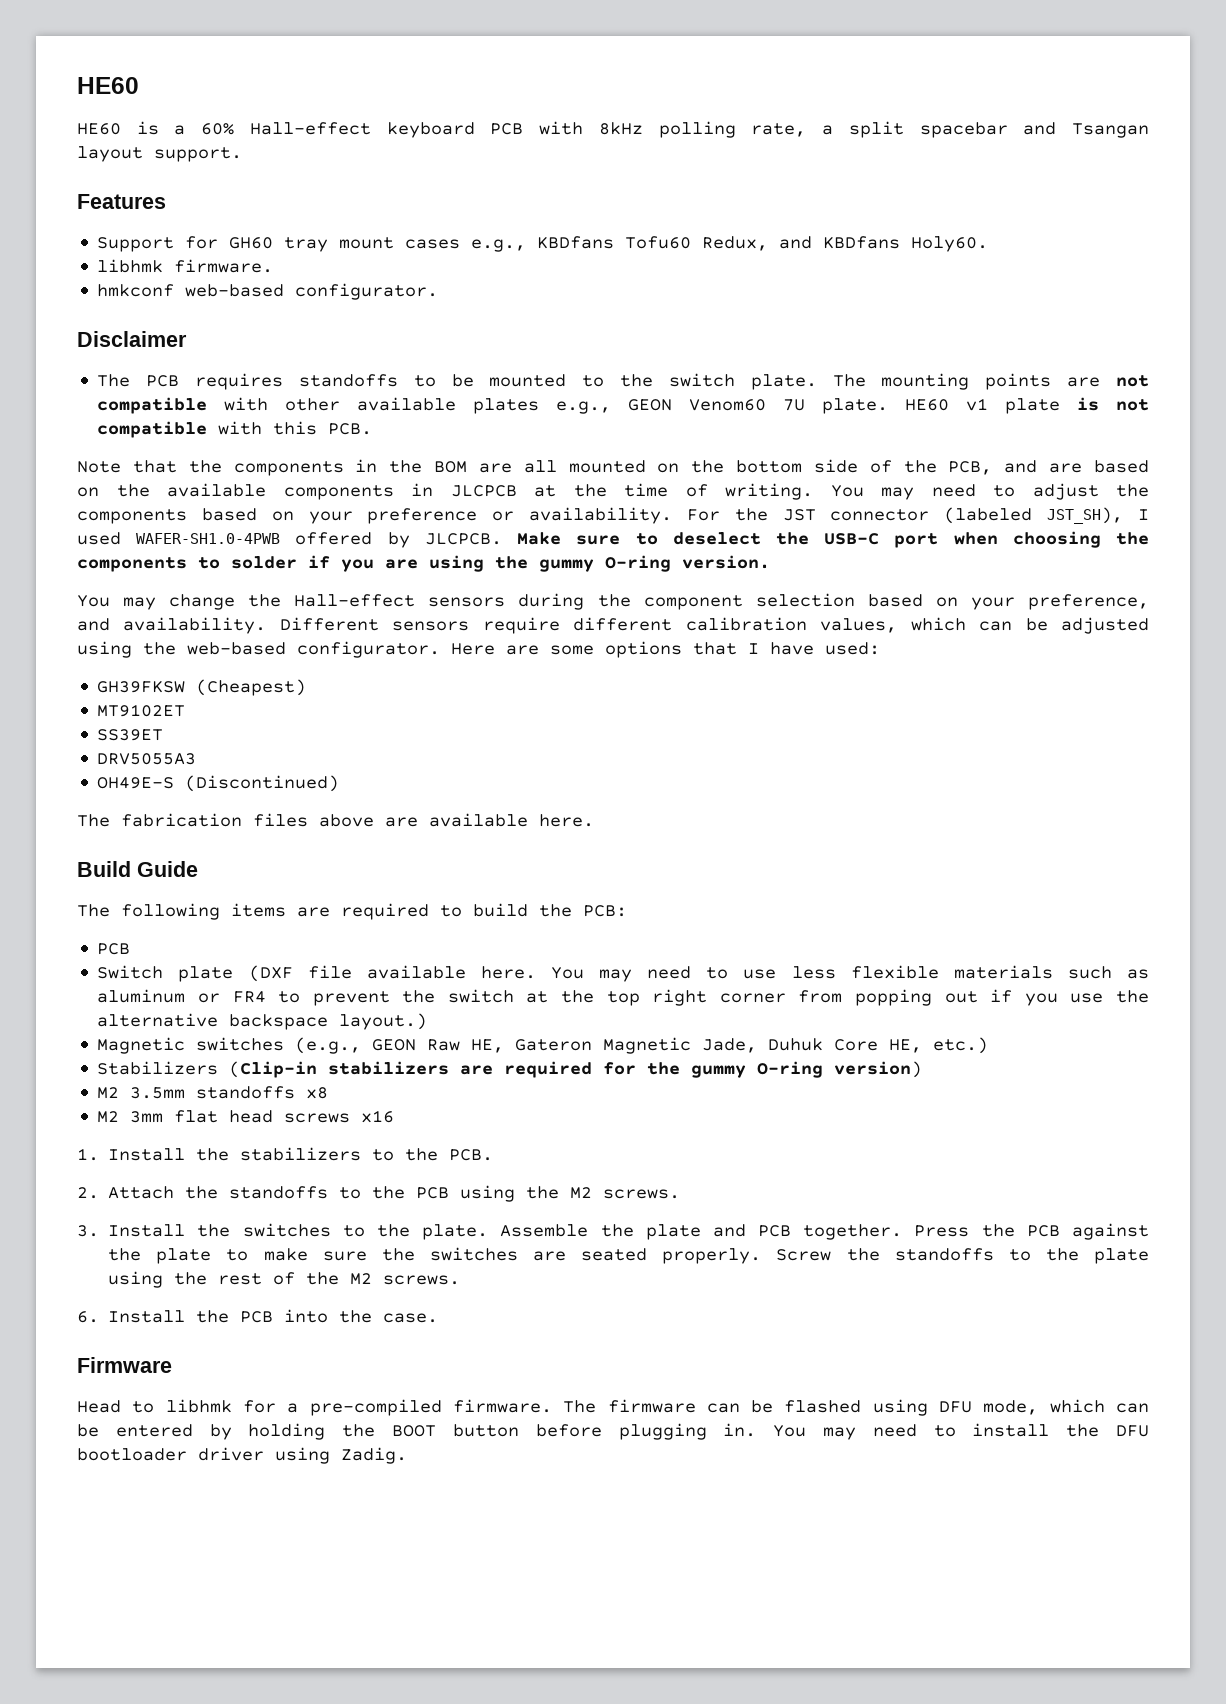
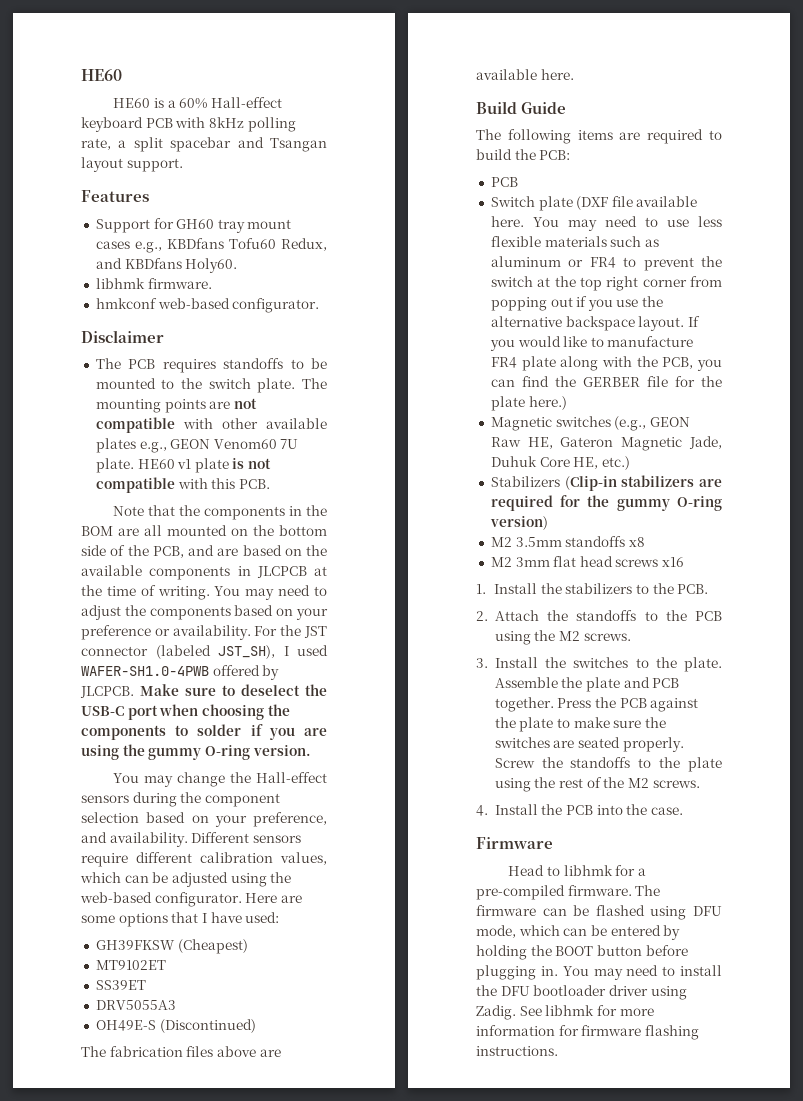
- You may need to use less flexible materials such as aluminum or FR4 to prevent the switch at the top right corner from popping out if you use the alternative backspace layout.)
+ You may need to use less flexible materials such as aluminum or FR4 to prevent the switch at the top right corner from popping out if you use the alternative backspace layout. If you would like to manufacture FR4 plate along with the PCB, you can find the GERBER file for the plate here.)
- 6. Install the PCB into the case.
+ 4. Install the PCB into the case.
+ See libhmk for more information for firmware flashing instructions.

